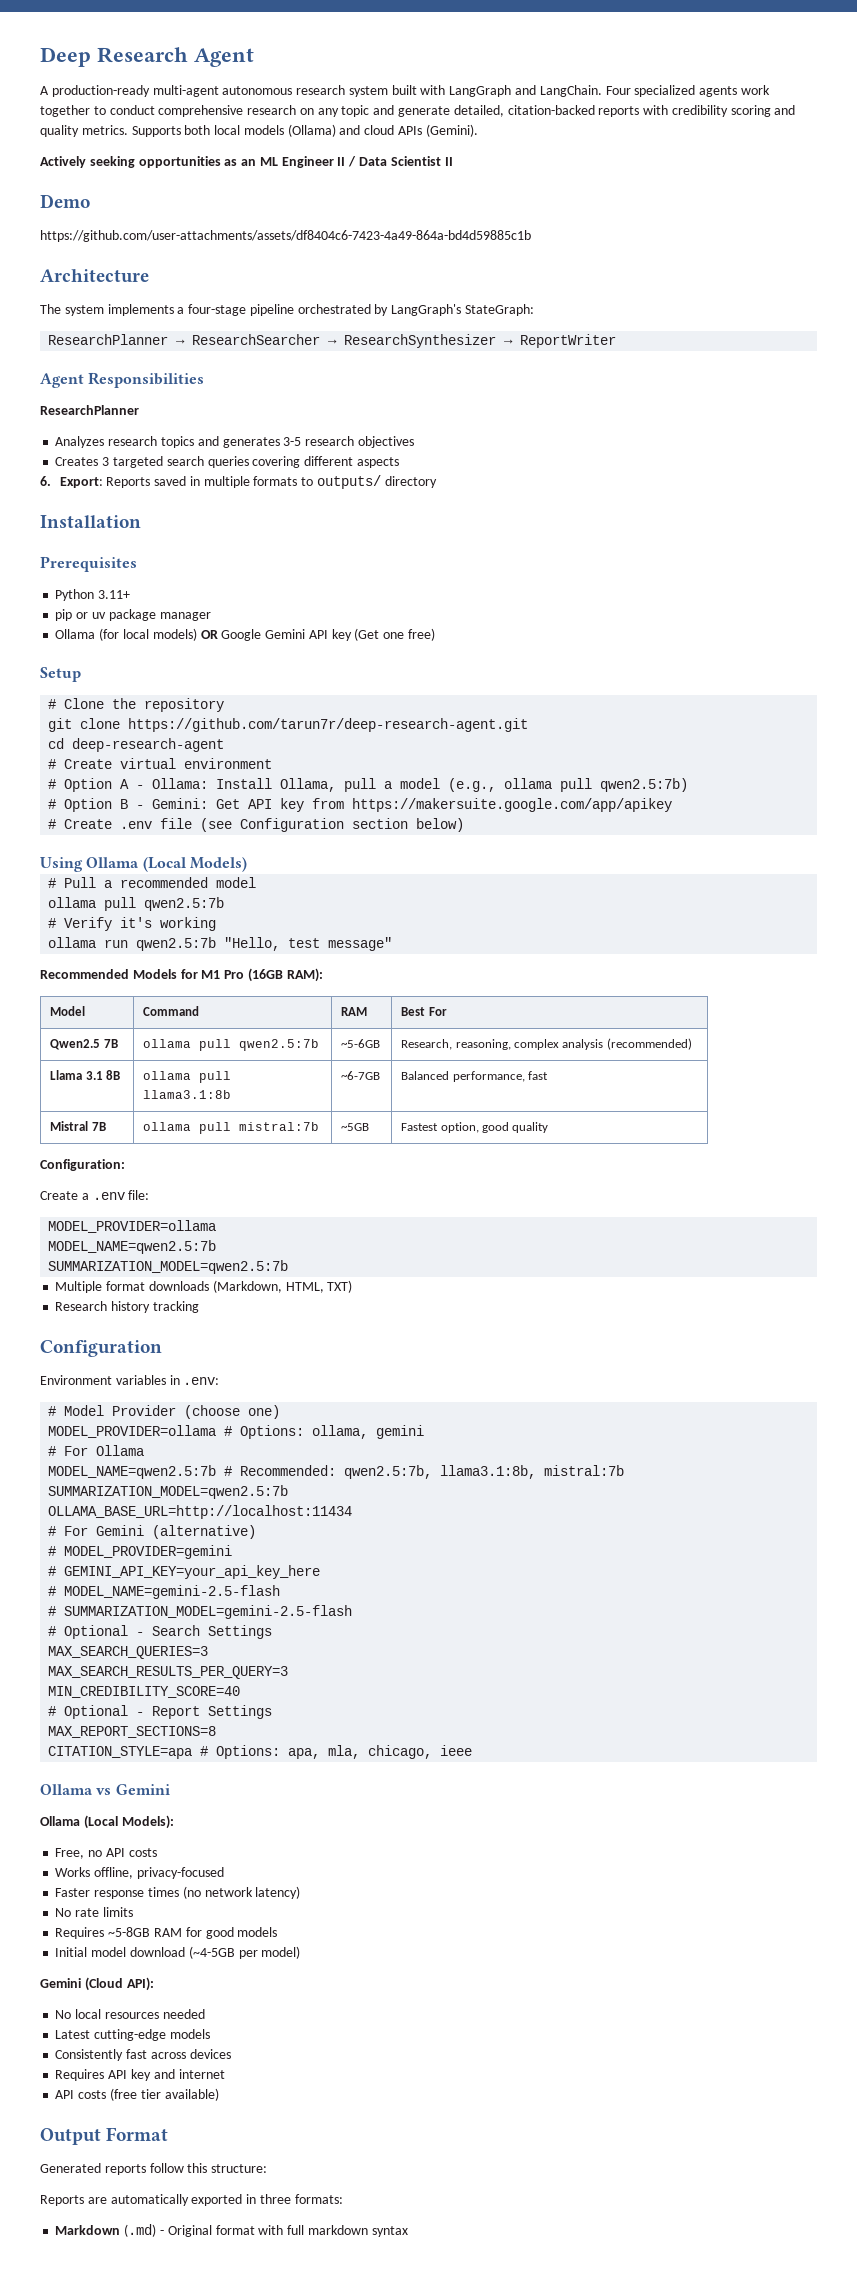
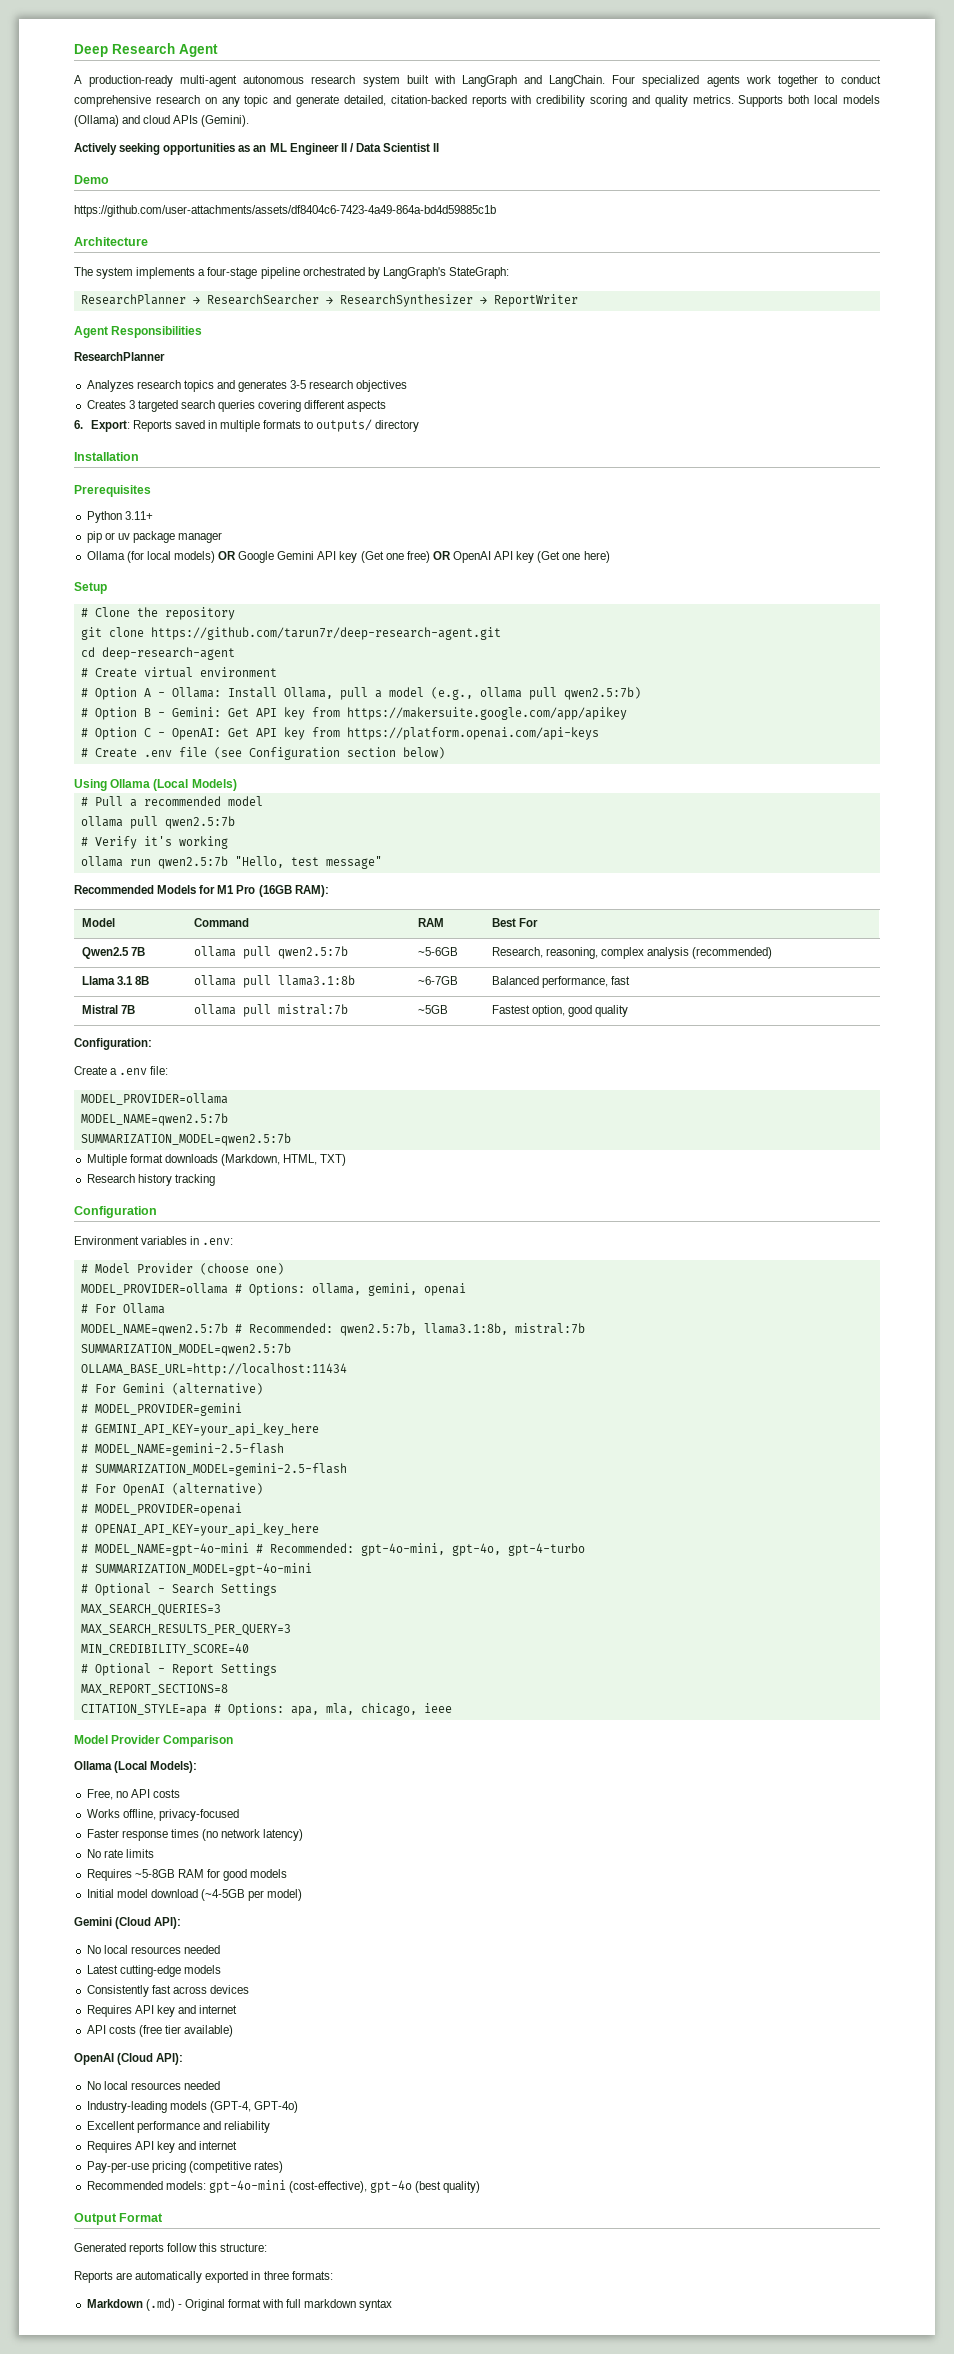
- Ollama (for local models) OR Google Gemini API key (Get one free)
+ Ollama (for local models) OR Google Gemini API key (Get one free) OR OpenAI API key (Get one here)
+ # Option C - OpenAI: Get API key from https://platform.openai.com/api-keys
- MODEL_PROVIDER=ollama # Options: ollama, gemini
+ MODEL_PROVIDER=ollama # Options: ollama, gemini, openai
+ # For OpenAI (alternative)
+ # MODEL_PROVIDER=openai
+ # OPENAI_API_KEY=your_api_key_here
+ # MODEL_NAME=gpt-4o-mini # Recommended: gpt-4o-mini, gpt-4o, gpt-4-turbo
+ # SUMMARIZATION_MODEL=gpt-4o-mini
- Ollama vs Gemini
+ Model Provider Comparison
+ OpenAI (Cloud API):
+ No local resources needed
+ Industry-leading models (GPT-4, GPT-4o)
+ Excellent performance and reliability
+ Requires API key and internet
+ Pay-per-use pricing (competitive rates)
+ Recommended models: gpt-4o-mini (cost-effective), gpt-4o (best quality)

